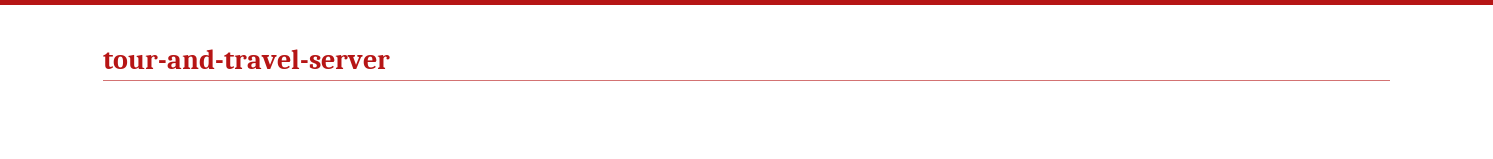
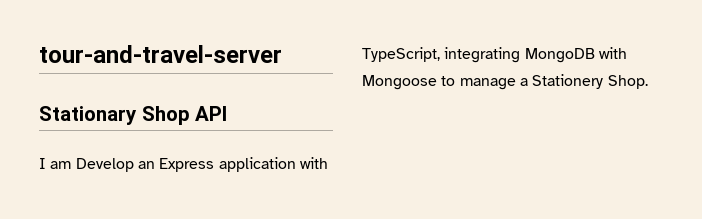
+ Stationary Shop API
+ I am Develop an Express application with TypeScript, integrating MongoDB with Mongoose to manage a Stationery Shop.

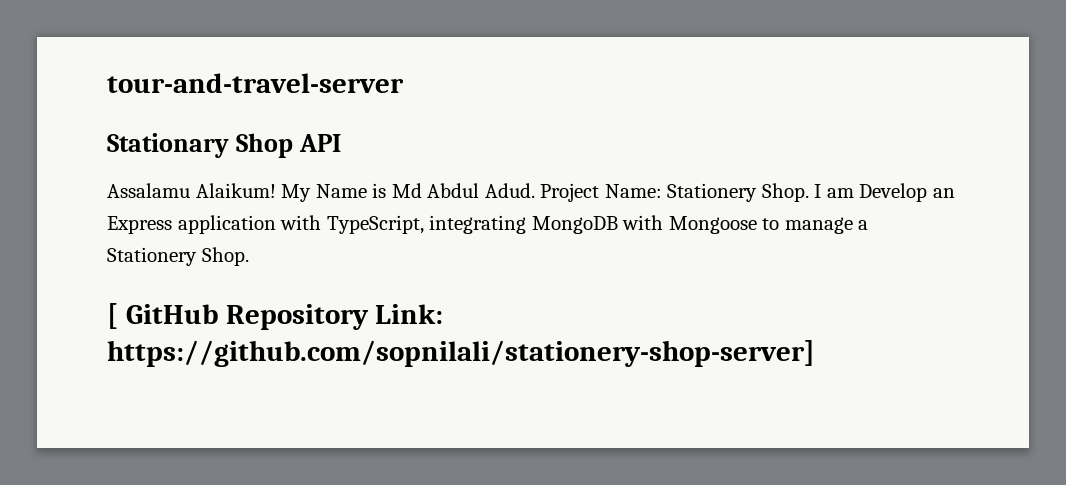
+ Assalamu Alaikum! My Name is Md Abdul Adud. Project Name: Stationery Shop.
+ [ GitHub Repository Link: https://github.com/sopnilali/stationery-shop-server]

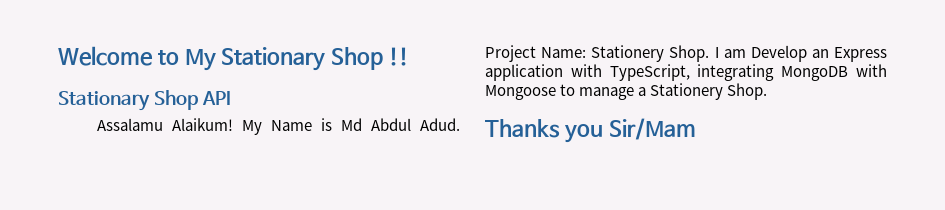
- tour-and-travel-server
+ Welcome to My Stationary Shop !!
- [ GitHub Repository Link: https://github.com/sopnilali/stationery-shop-server]
+ Thanks you Sir/Mam

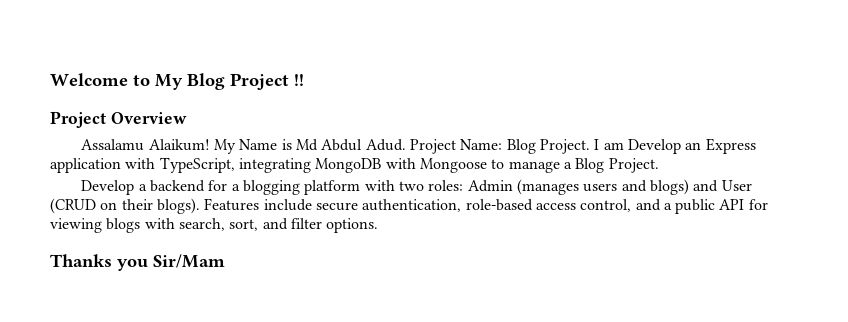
- Welcome to My Stationary Shop !!
+ Welcome to My Blog Project !!
- Stationary Shop API
+ Project Overview
- Project Name: Stationery Shop.
+ Project Name: Blog Project.
- I am Develop an Express application with TypeScript, integrating MongoDB with Mongoose to manage a Stationery Shop.
+ I am Develop an Express application with TypeScript, integrating MongoDB with Mongoose to manage a Blog Project.
+ Develop a backend for a blogging platform with two roles: Admin (manages users and blogs) and User (CRUD on their blogs). Features include secure authentication, role-based access control, and a public API for viewing blogs with search, sort, and filter options.

